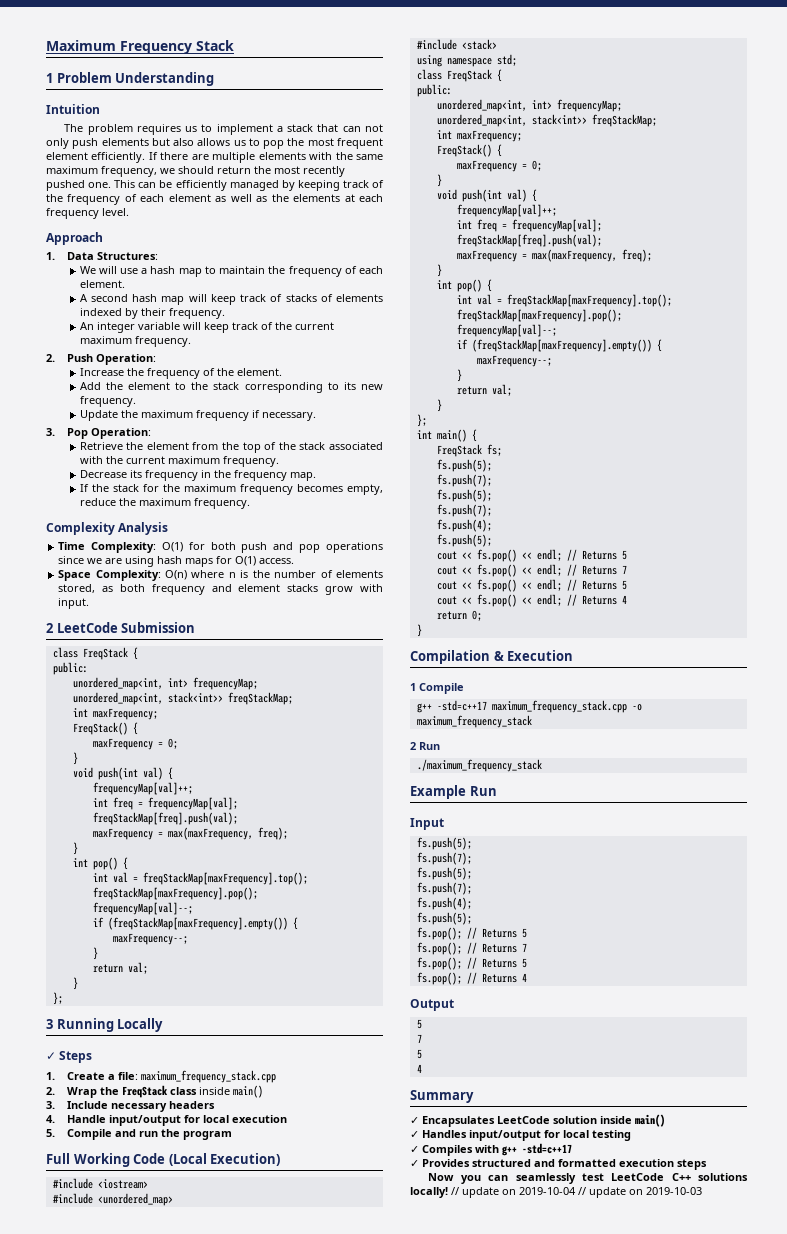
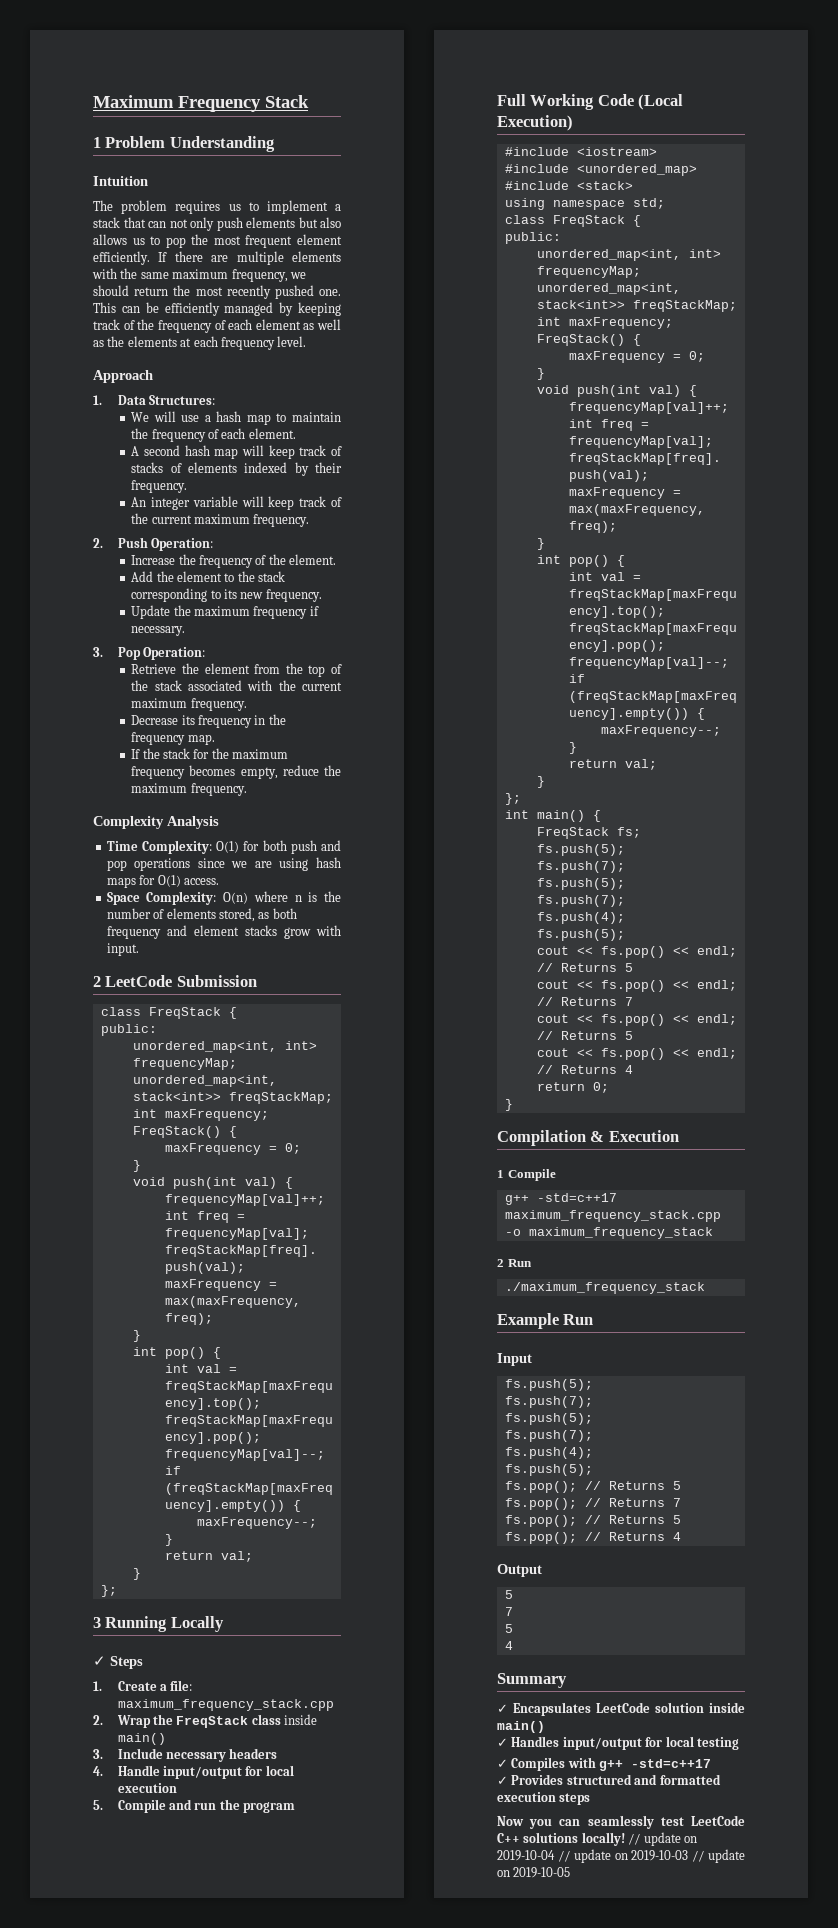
- // update on 2019-10-04 // update on 2019-10-03
+ // update on 2019-10-04 // update on 2019-10-03 // update on 2019-10-05

